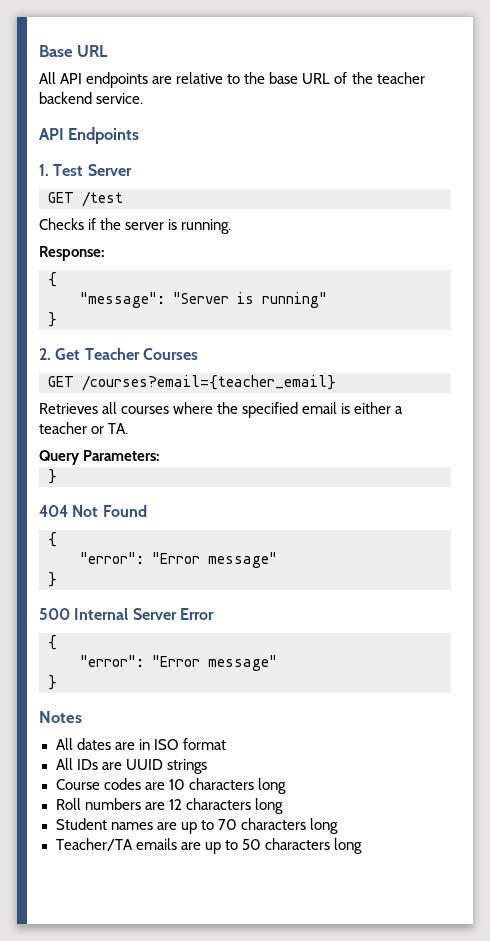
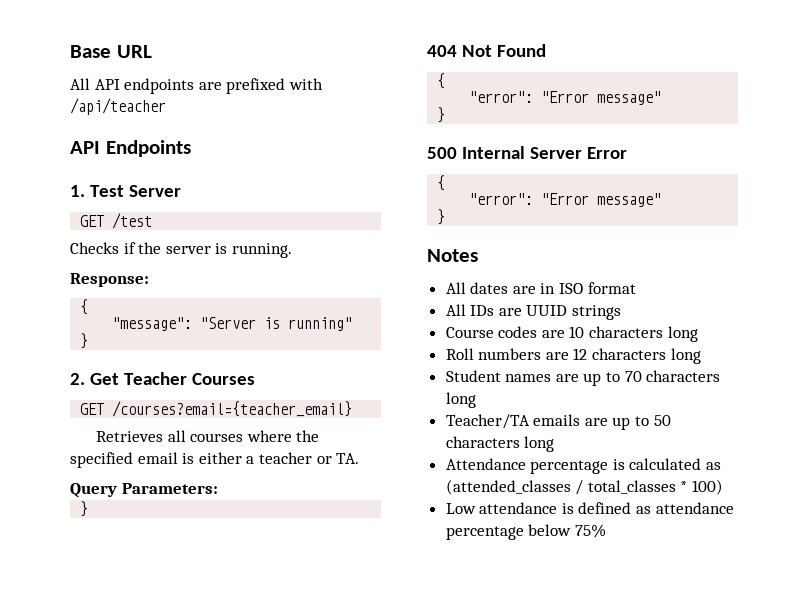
- All API endpoints are relative to the base URL of the teacher backend service.
+ All API endpoints are prefixed with /api/teacher
+ Attendance percentage is calculated as (attended_classes / total_classes * 100)
+ Low attendance is defined as attendance percentage below 75%

